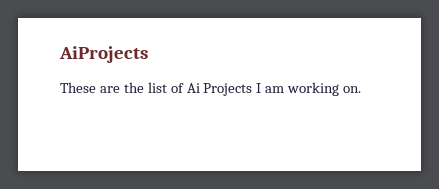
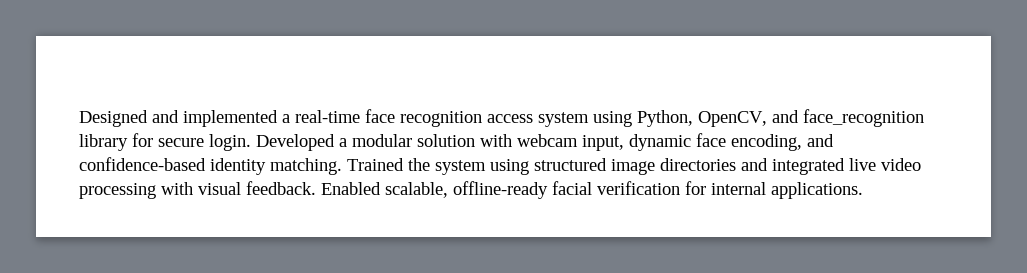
- AiProjects
- These are the list of Ai Projects I am working on.
+ Designed and implemented a real-time face recognition access system using Python, OpenCV, and face_recognition library for secure login. Developed a modular solution with webcam input, dynamic face encoding, and confidence-based identity matching. Trained the system using structured image directories and integrated live video processing with visual feedback. Enabled scalable, offline-ready facial verification for internal applications.

